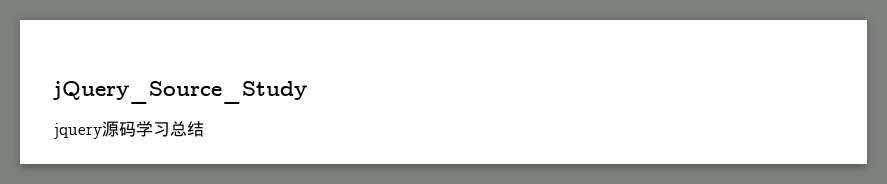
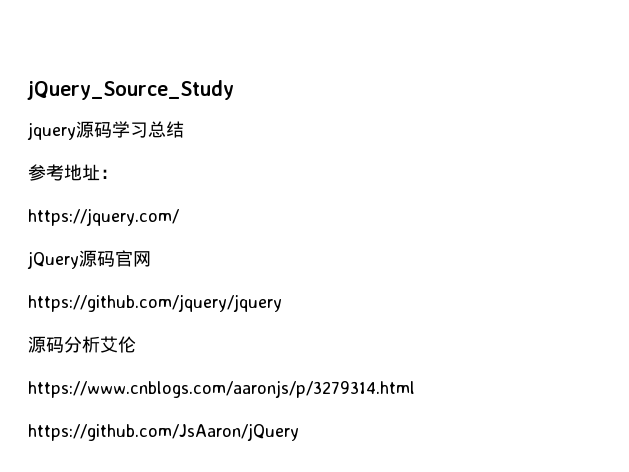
+ 参考地址：
+ https://jquery.com/
+ jQuery源码官网
+ https://github.com/jquery/jquery
+ 源码分析艾伦
+ https://www.cnblogs.com/aaronjs/p/3279314.html
+ https://github.com/JsAaron/jQuery

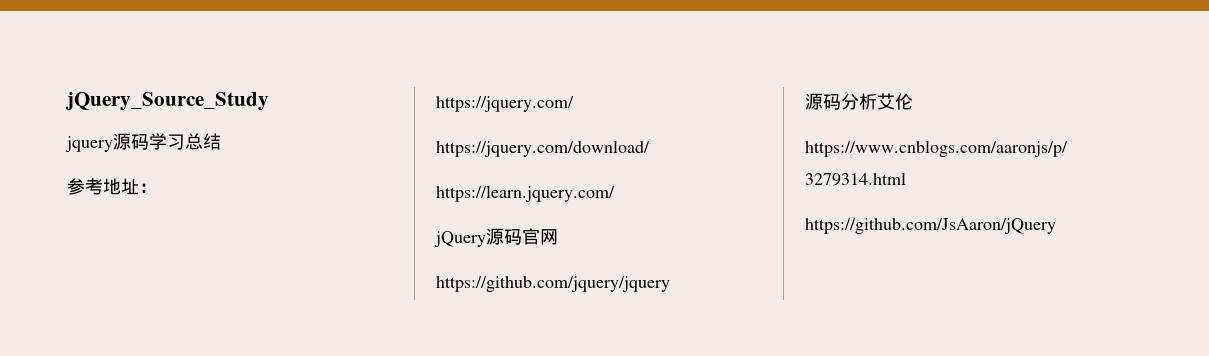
+ https://jquery.com/download/
+ https://learn.jquery.com/

